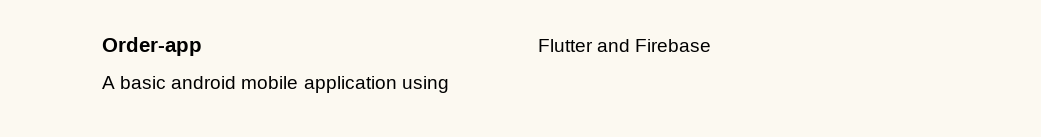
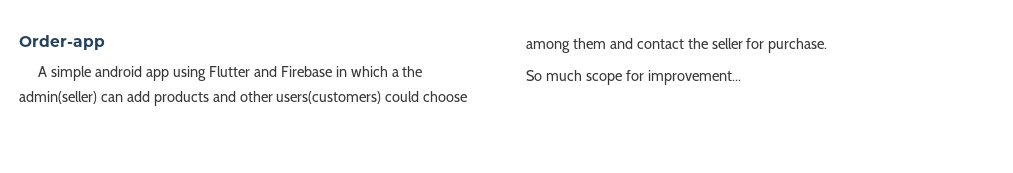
- A basic android mobile application using Flutter and Firebase
+ A simple android app using Flutter and Firebase in which a the admin(seller) can add products and other users(customers) could choose among them and contact the seller for purchase.
+ So much scope for improvement...

